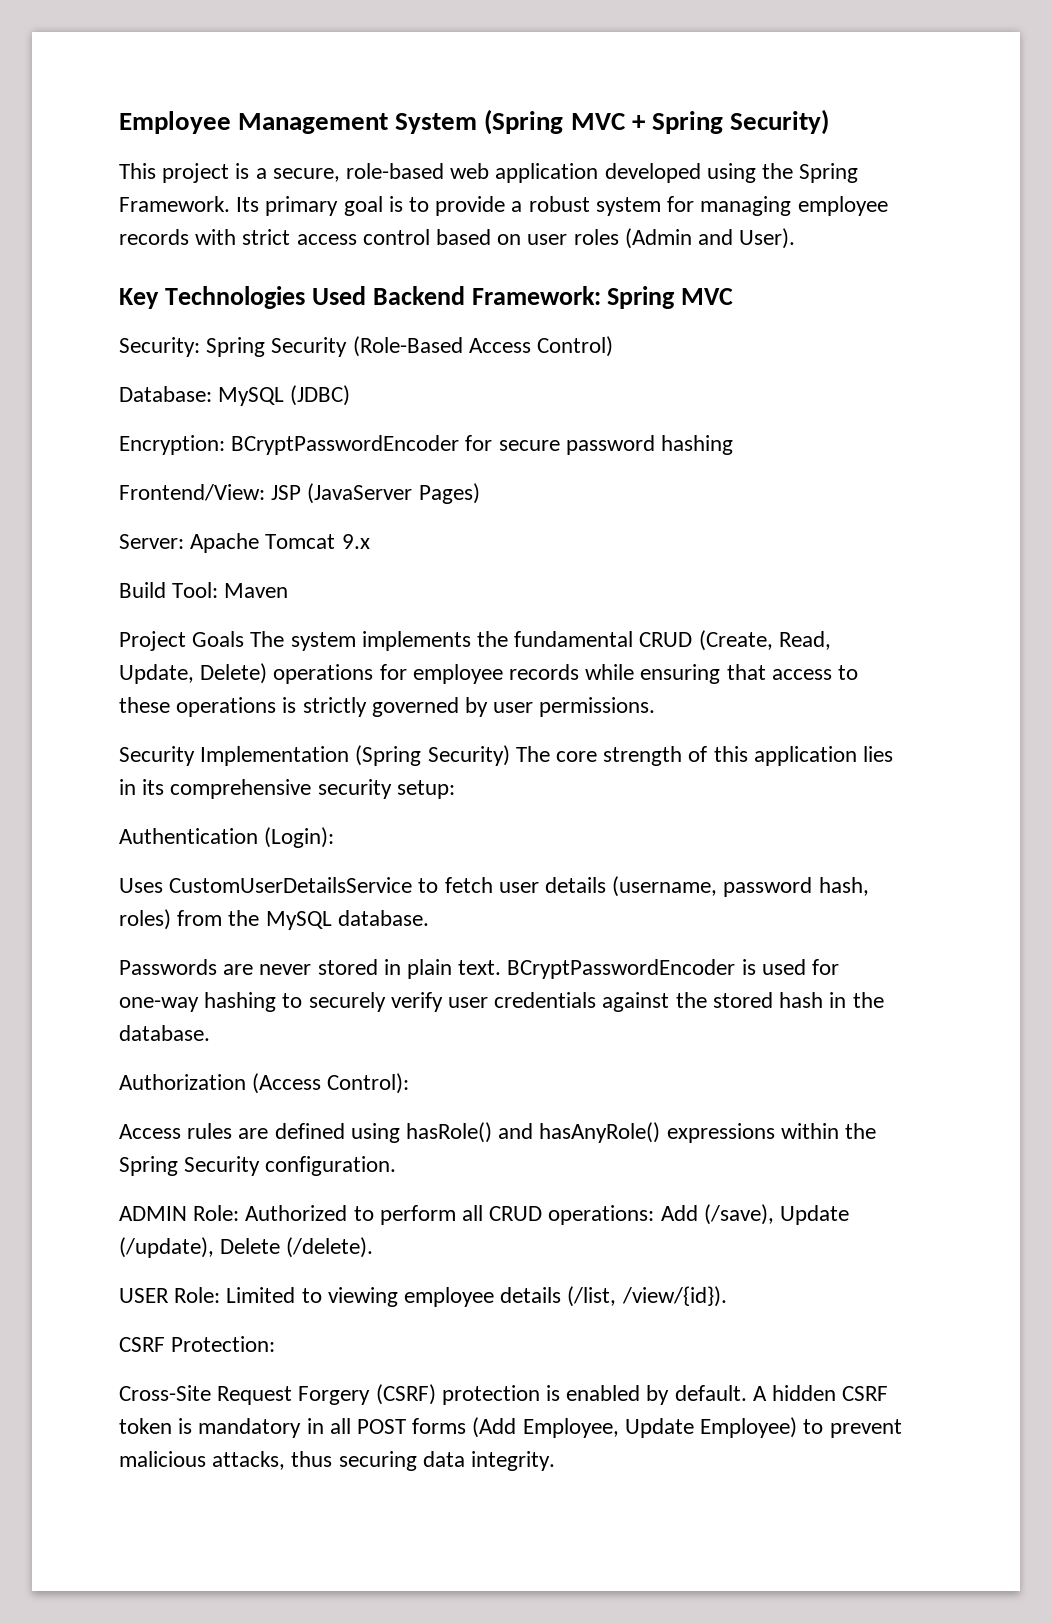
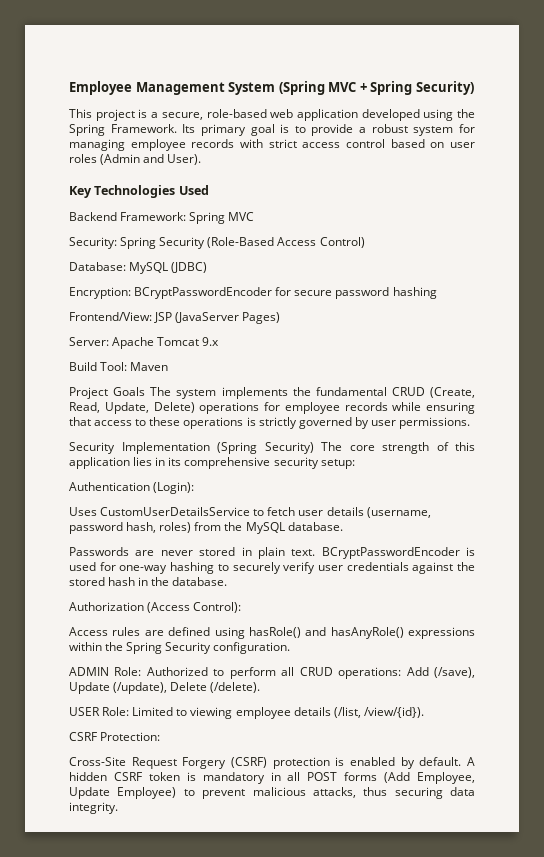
- Key Technologies Used Backend Framework: Spring MVC
+ Key Technologies Used
+ Backend Framework: Spring MVC

